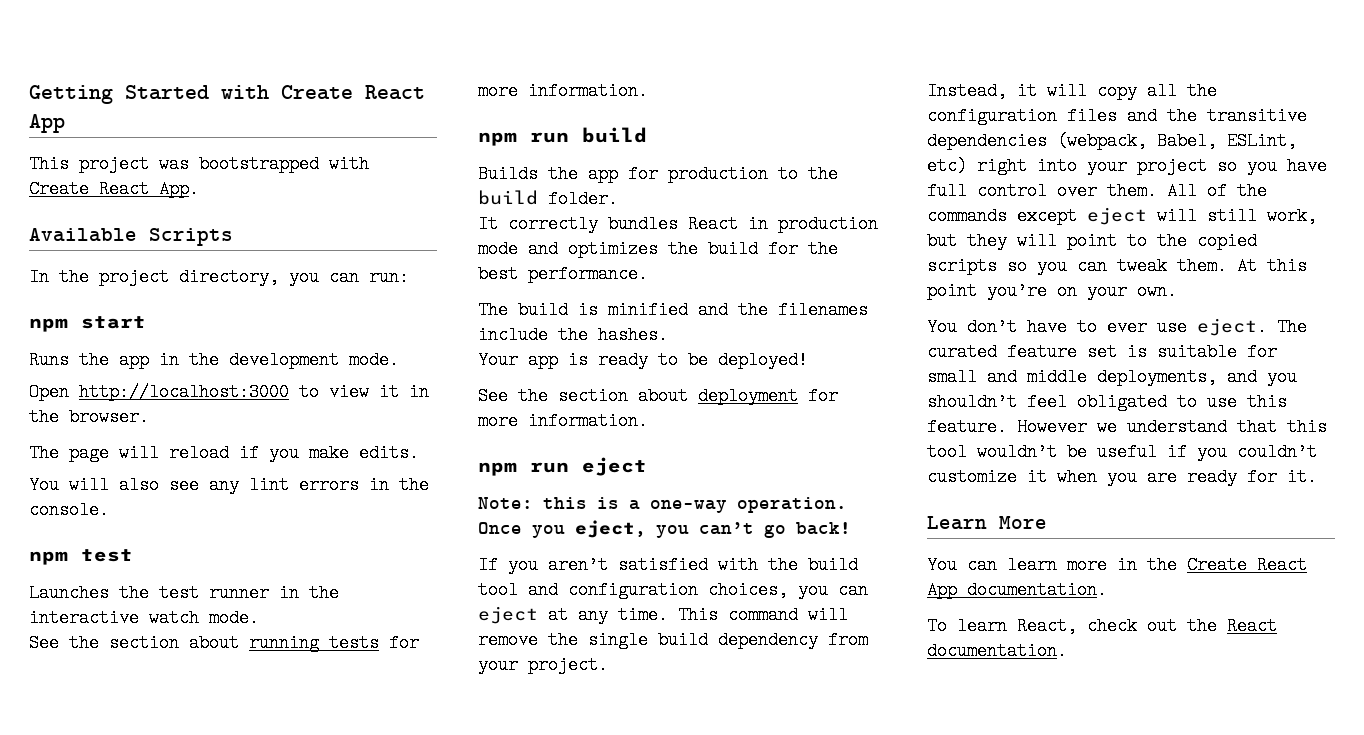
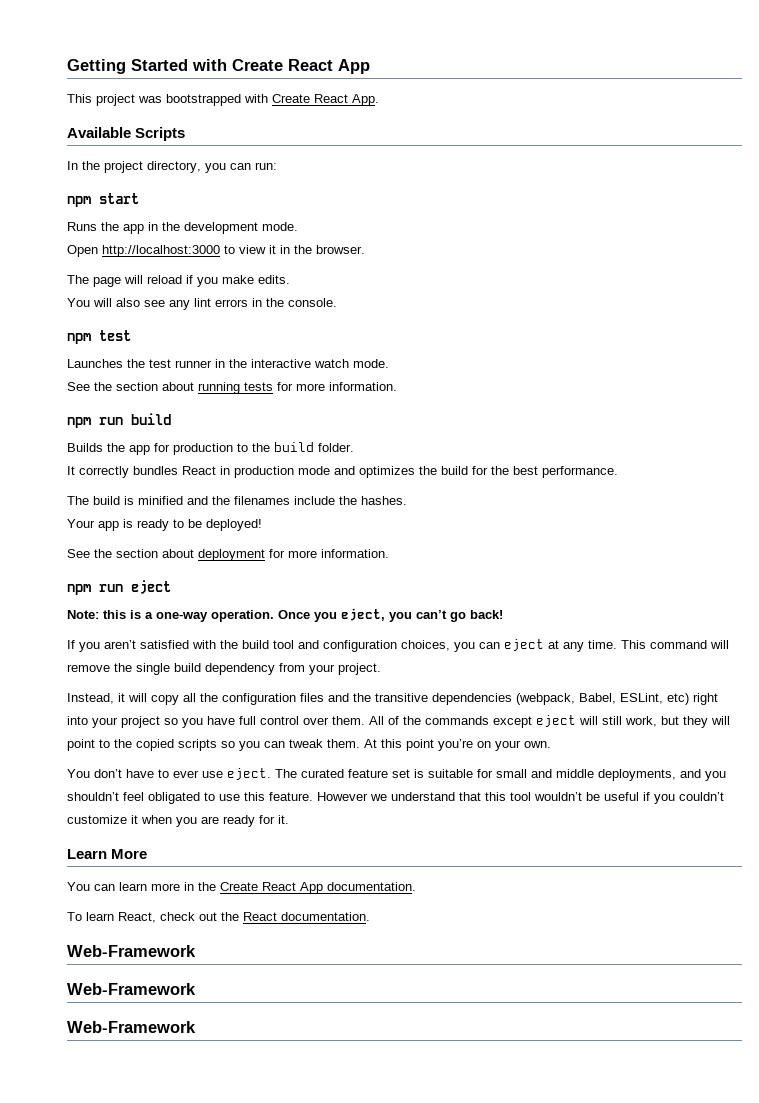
  To learn React, check out the React documentation.
+ Web-Framework
+ Web-Framework
+ Web-Framework

